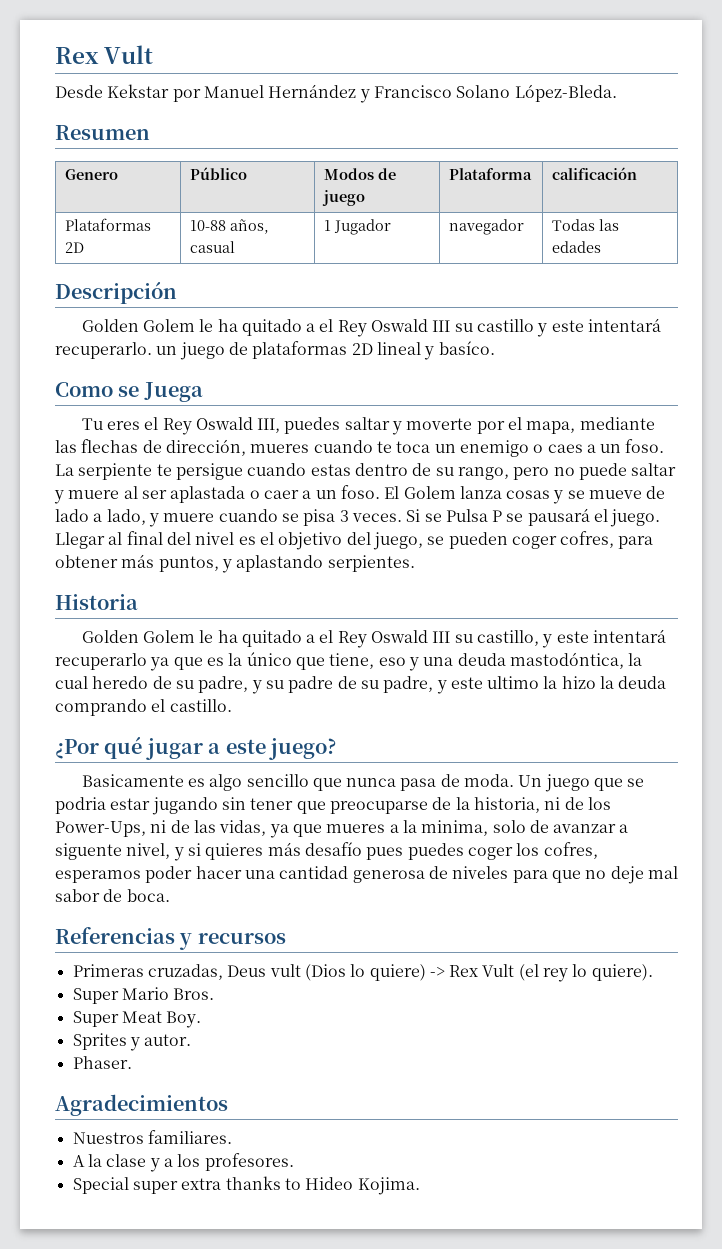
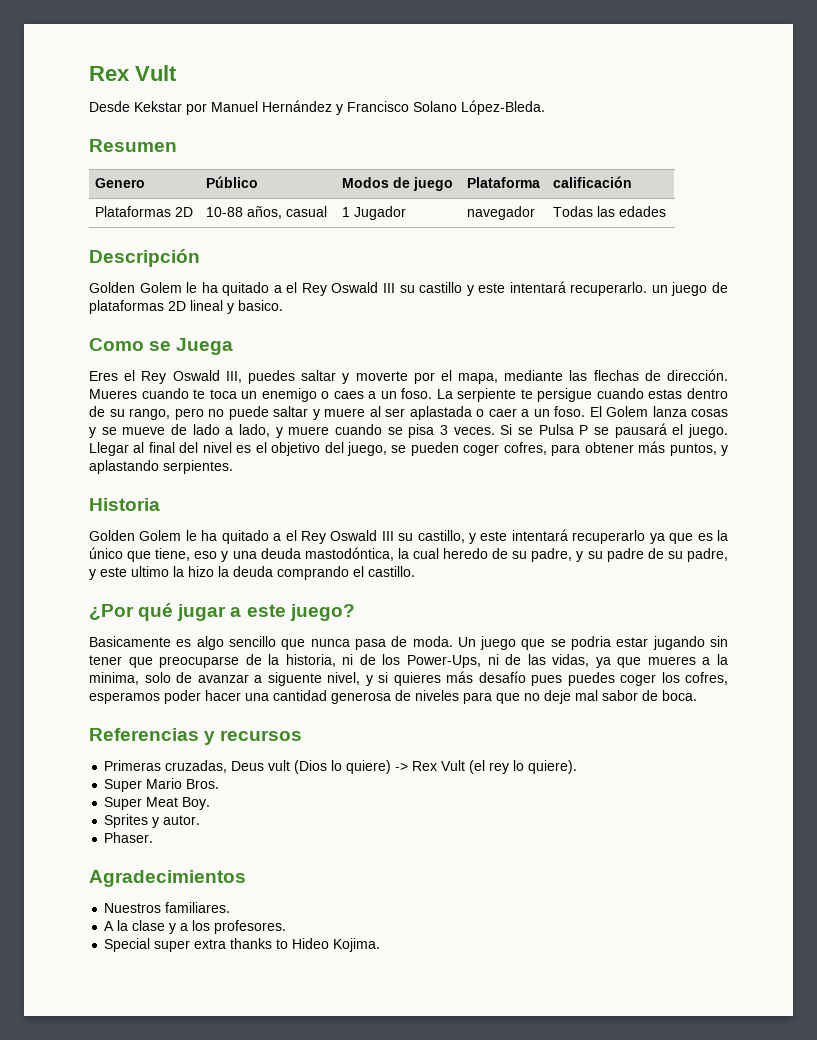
- Golden Golem le ha quitado a el Rey Oswald III su castillo y este intentará recuperarlo. un juego de plataformas 2D lineal y basíco.
+ Golden Golem le ha quitado a el Rey Oswald III su castillo y este intentará recuperarlo. un juego de plataformas 2D lineal y basico.
- Tu eres el Rey Oswald III, puedes saltar y moverte por el mapa, mediante las flechas de dirección, mueres cuando te toca un enemigo o caes a un foso.
+ Eres el Rey Oswald III, puedes saltar y moverte por el mapa, mediante las flechas de dirección. Mueres cuando te toca un enemigo o caes a un foso.

